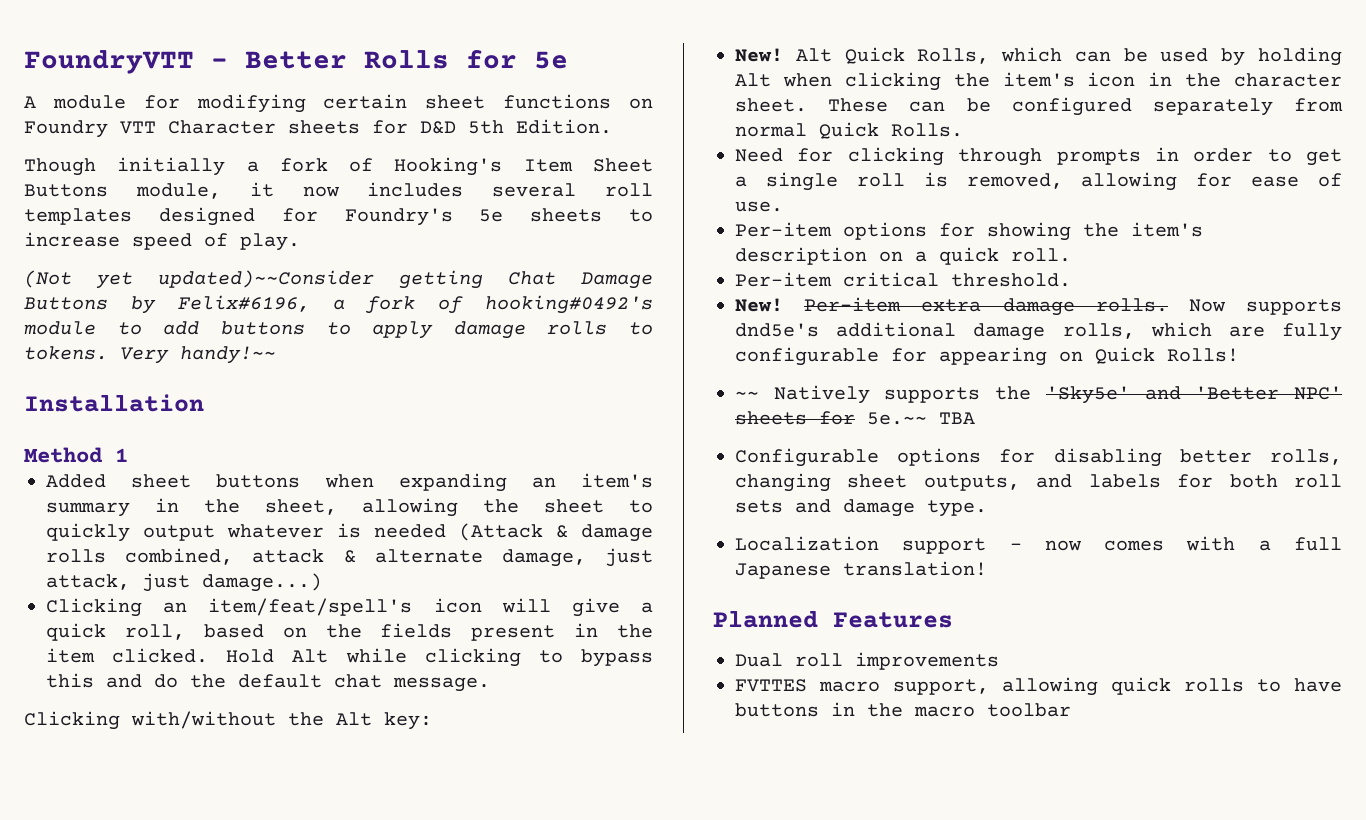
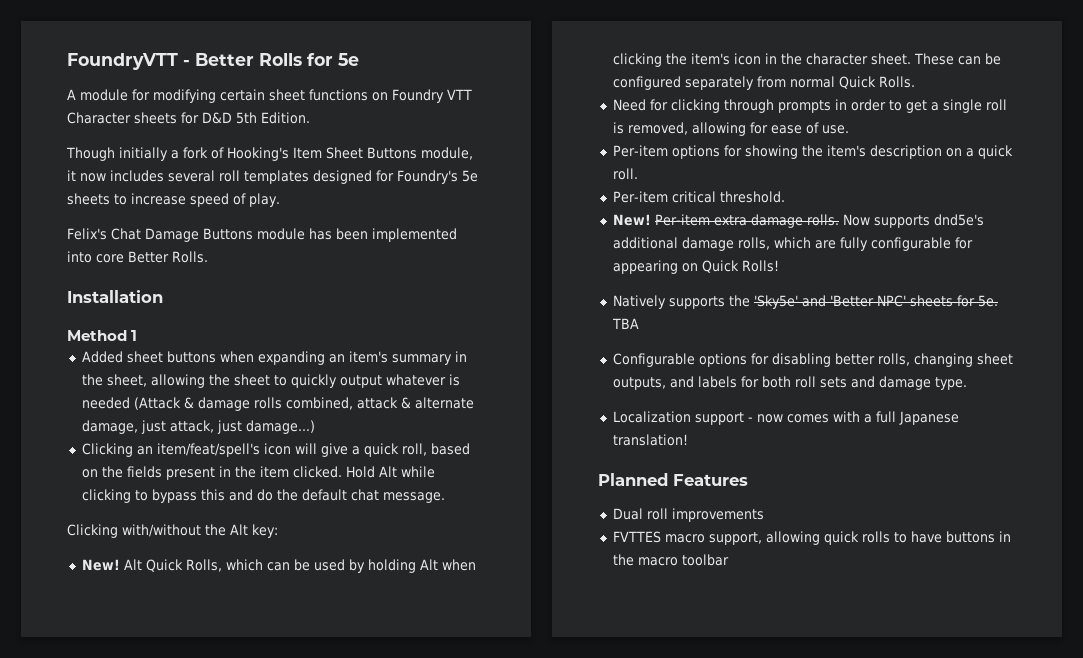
- (Not yet updated)~~Consider getting Chat Damage Buttons by Felix#6196, a fork of hooking#0492's module to add buttons to apply damage rolls to tokens. Very handy!~~
+ Felix's Chat Damage Buttons module has been implemented into core Better Rolls.
- ~~ Natively supports the 'Sky5e' and 'Better NPC' sheets for 5e.~~ TBA
+ Natively supports the 'Sky5e' and 'Better NPC' sheets for 5e. TBA

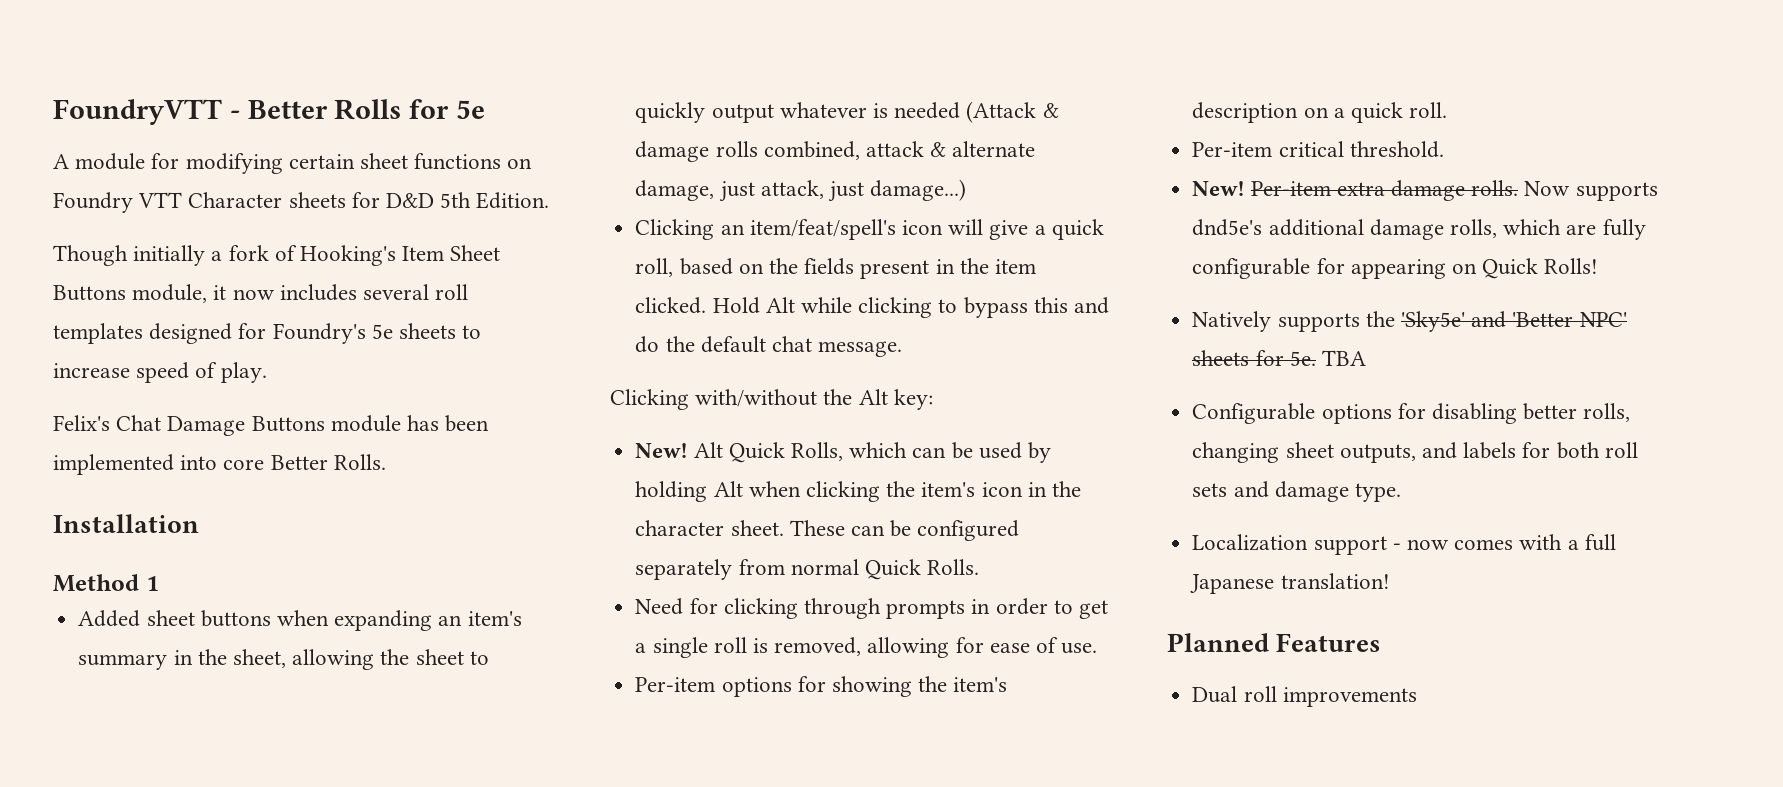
- FVTTES macro support, allowing quick rolls to have buttons in the macro toolbar

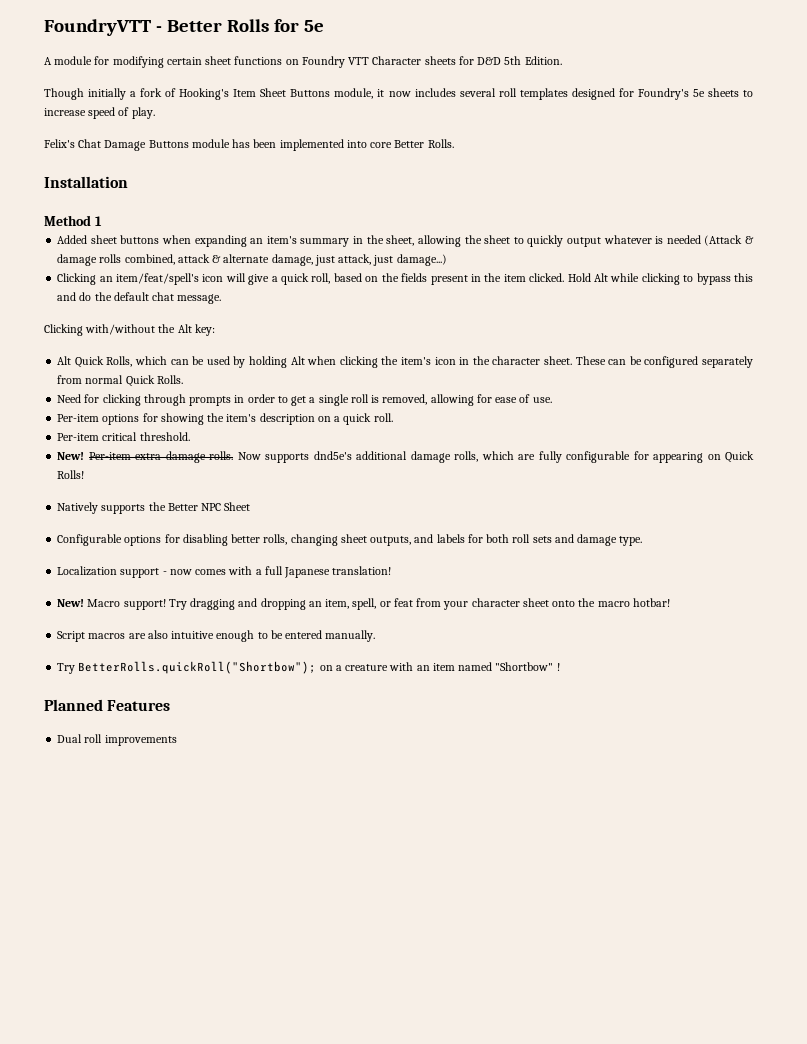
  Clicking with/without the Alt key:
- New! Alt Quick Rolls, which can be used by holding Alt when clicking the item's icon in the character sheet.
+ Alt Quick Rolls, which can be used by holding Alt when clicking the item's icon in the character sheet.
- Natively supports the 'Sky5e' and 'Better NPC' sheets for 5e. TBA
+ Natively supports the Better NPC Sheet
+ New! Macro support! Try dragging and dropping an item, spell, or feat from your character sheet onto the macro hotbar!
+ Script macros are also intuitive enough to be entered manually.
+ Try BetterRolls.quickRoll("Shortbow"); on a creature with an item named "Shortbow" !

